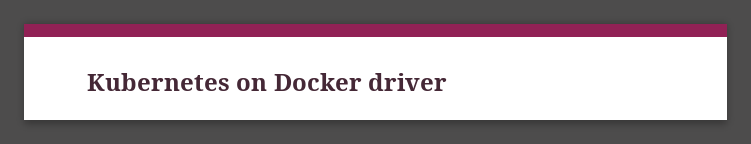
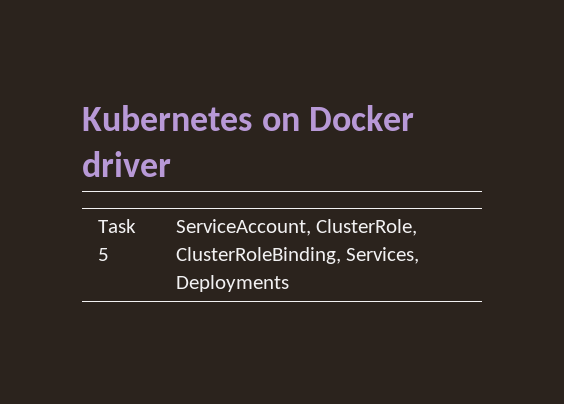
+ Task 5 | ServiceAccount, ClusterRole, ClusterRoleBinding, Services, Deployments

